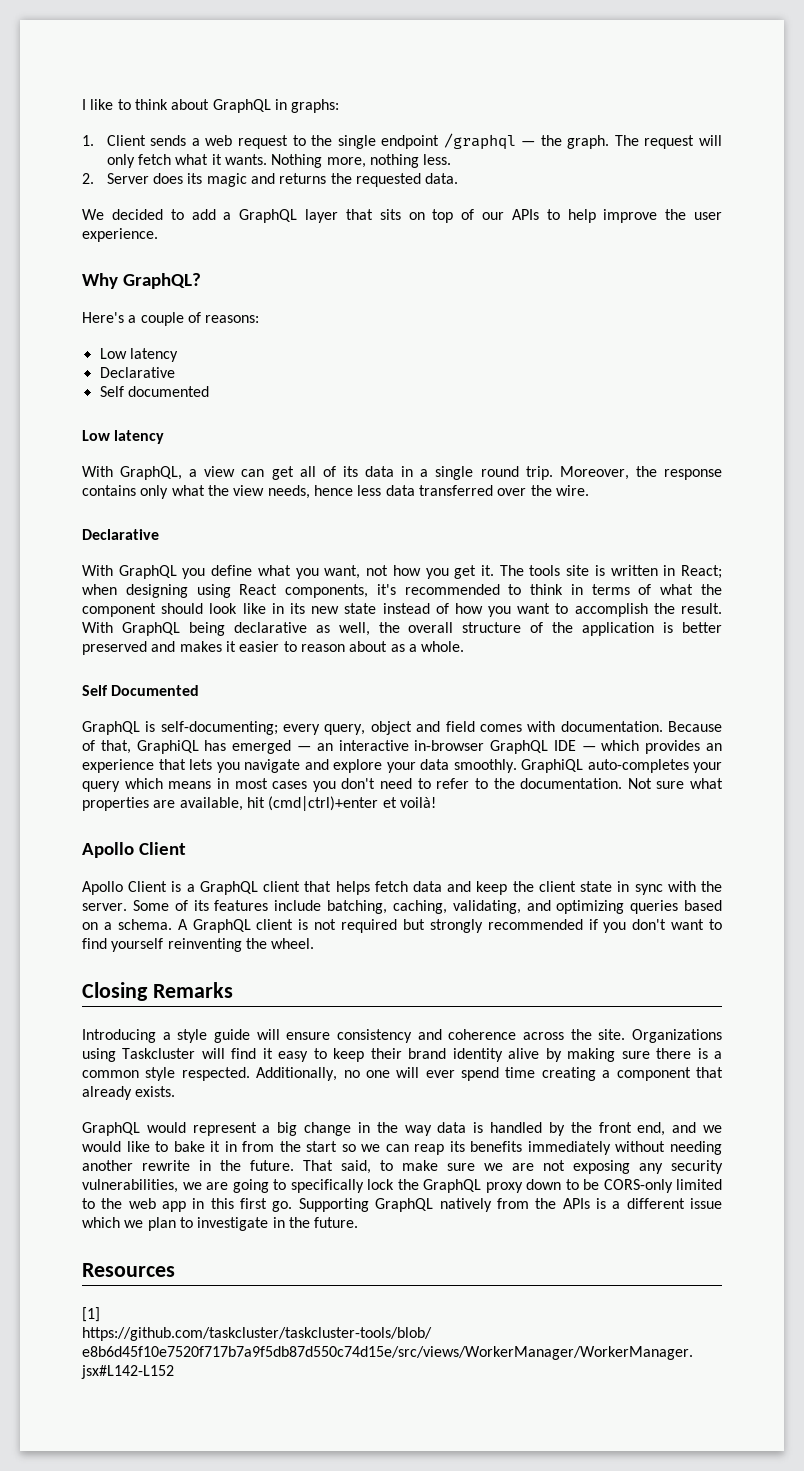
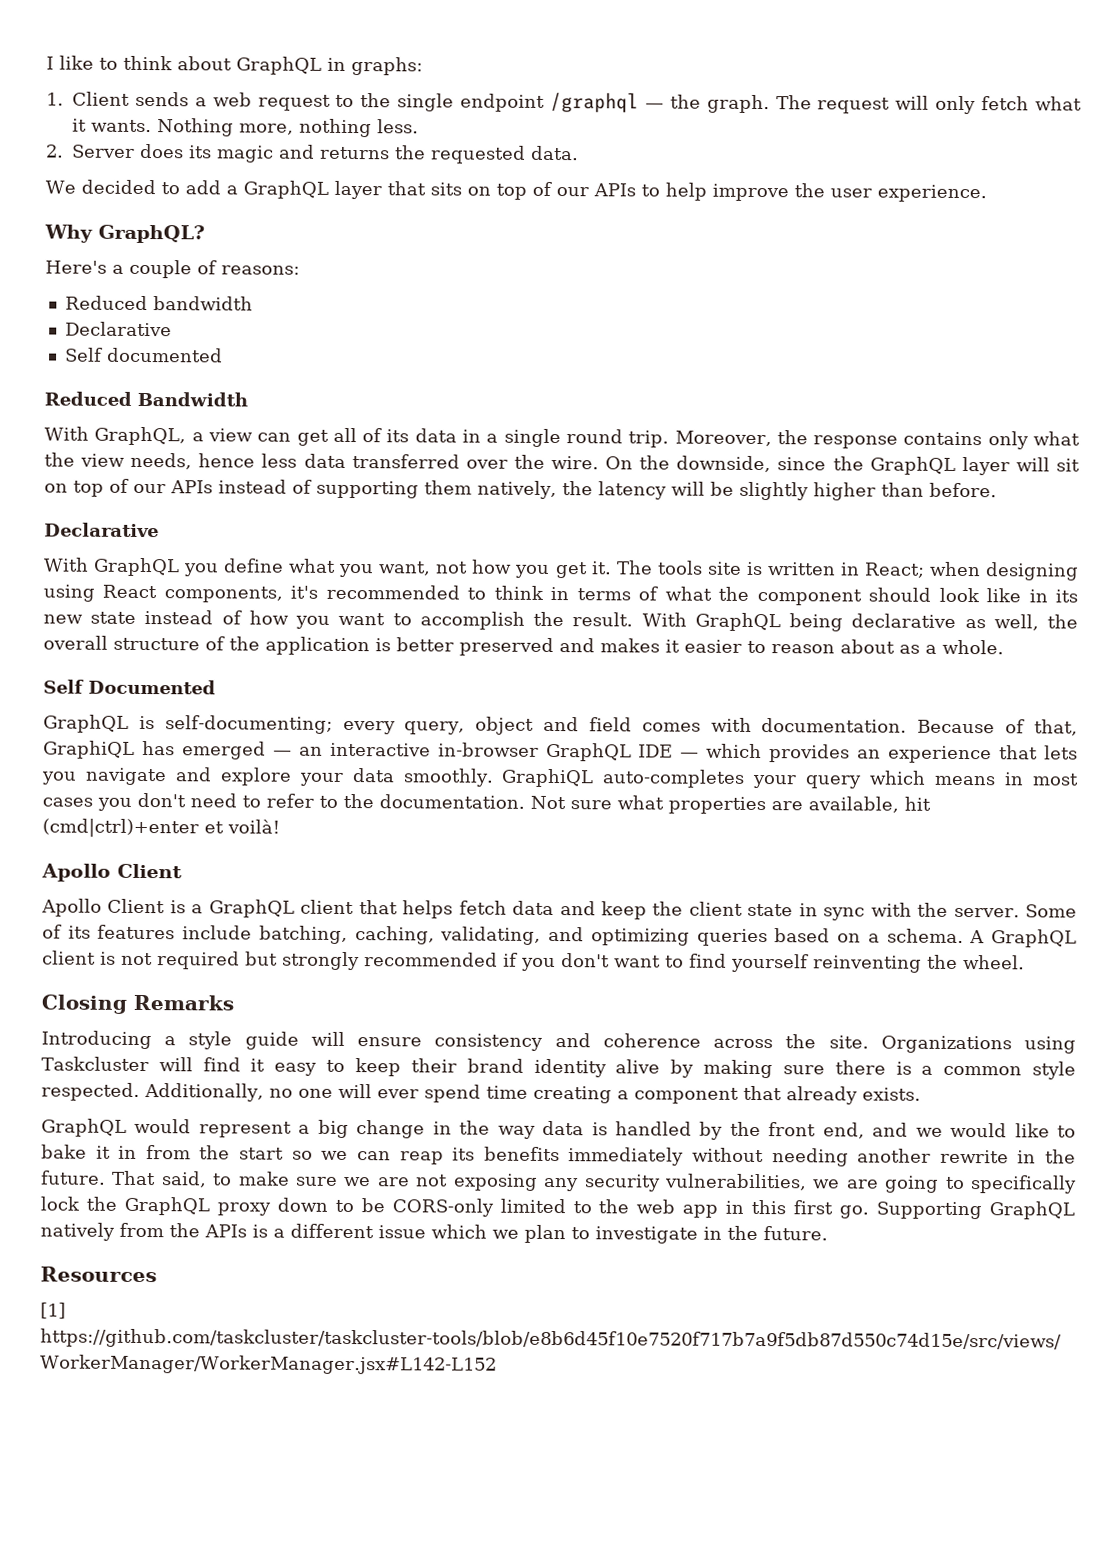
  Here's a couple of reasons:
- Low latency
+ Reduced bandwidth
  Self documented
- Low latency
+ Reduced Bandwidth
+ On the downside, since the GraphQL layer will sit on top of our APIs instead of supporting them natively, the latency will be slightly higher than before.

